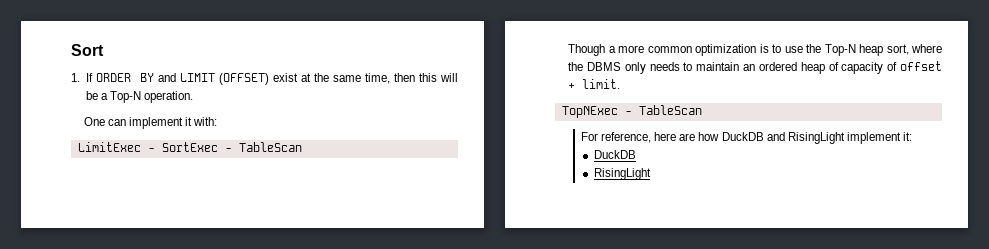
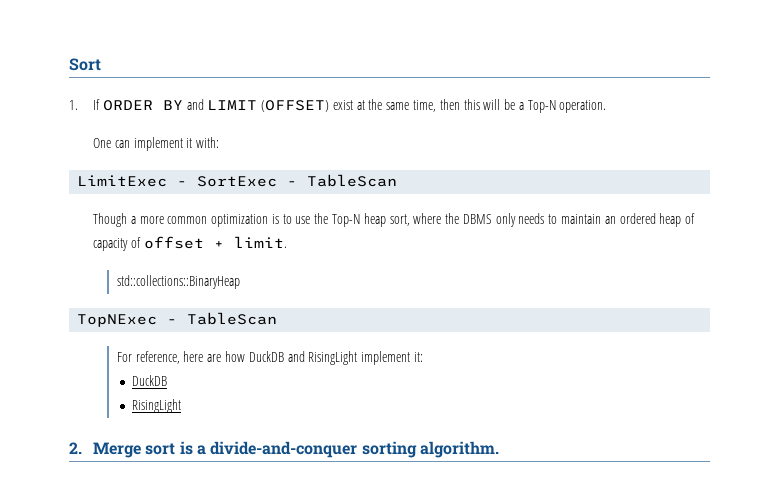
+ std::collections::BinaryHeap
+ 2. Merge sort is a divide-and-conquer sorting algorithm.

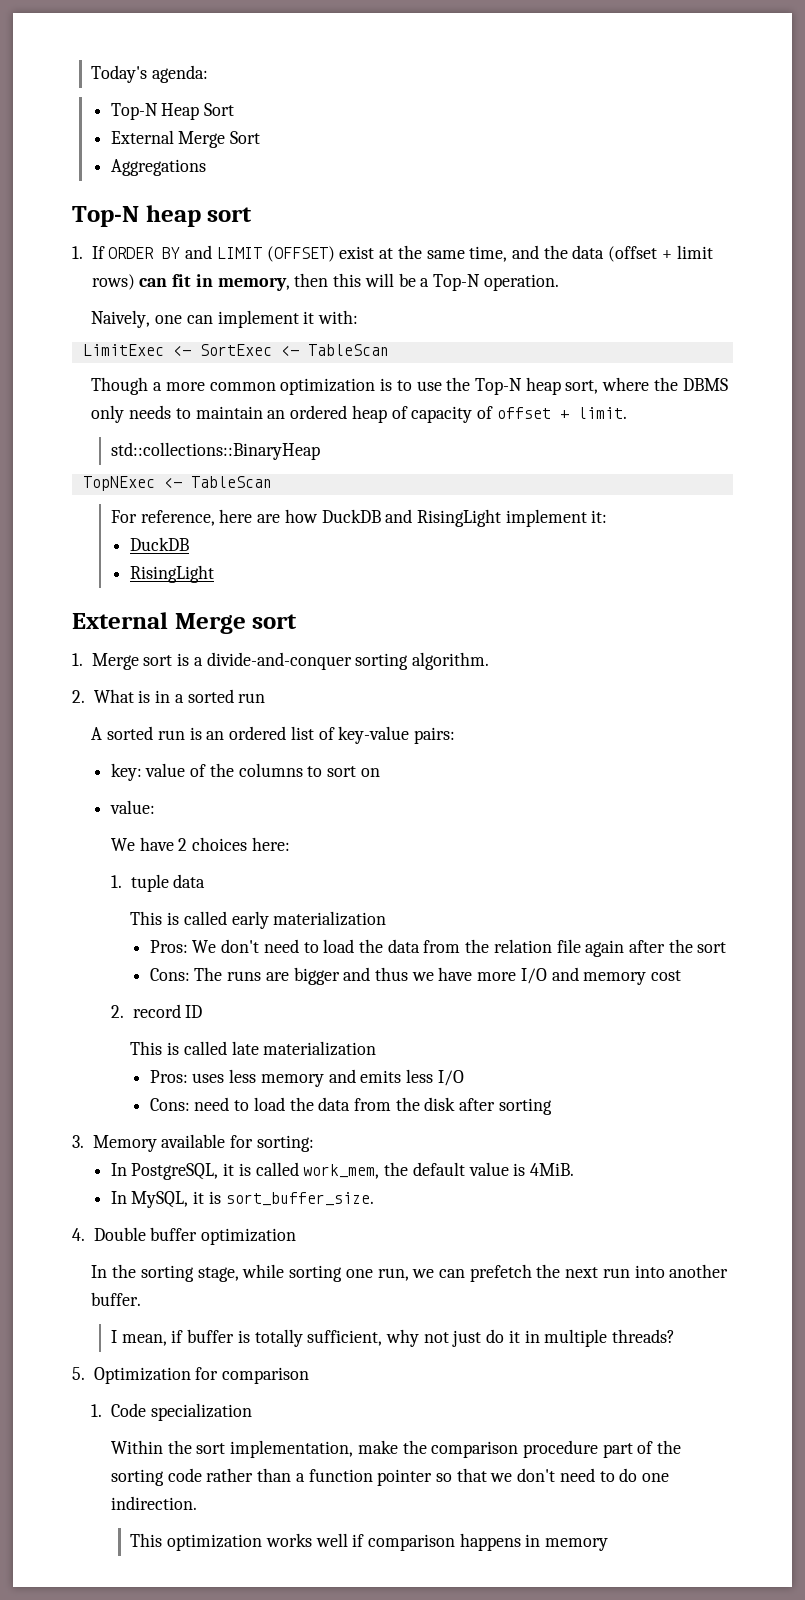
- Sort
+ Today's agenda:
+ Top-N Heap Sort
+ External Merge Sort
+ Aggregations
+ Top-N heap sort
- 1. If ORDER BY and LIMIT (OFFSET) exist at the same time, then this will be a Top-N operation.
+ 1. If ORDER BY and LIMIT (OFFSET) exist at the same time, and the data (offset + limit rows) can fit in memory, then this will be a Top-N operation.
- One can implement it with:
+ Naively, one can implement it with:
- LimitExec - SortExec - TableScan
+ LimitExec <- SortExec <- TableScan
- TopNExec - TableScan
+ TopNExec <- TableScan
- 2. Merge sort is a divide-and-conquer sorting algorithm.
+ External Merge sort
+ 1. Merge sort is a divide-and-conquer sorting algorithm.
+ 2. What is in a sorted run
+ A sorted run is an ordered list of key-value pairs:
+ key: value of the columns to sort on
+ value:
+ We have 2 choices here:
+ 1. tuple data
+ This is called early materialization
+ Pros: We don't need to load the data from the relation file again after the sort
+ Cons: The runs are bigger and thus we have more I/O and memory cost
+ 2. record ID
+ This is called late materialization
+ Pros: uses less memory and emits less I/O
+ Cons: need to load the data from the disk after sorting
+ 3. Memory available for sorting:
+ In PostgreSQL, it is called work_mem, the default value is 4MiB.
+ In MySQL, it is sort_buffer_size.
+ 4. Double buffer optimization
+ In the sorting stage, while sorting one run, we can prefetch the next run into another buffer.
+ I mean, if buffer is totally sufficient, why not just do it in multiple threads?
+ 5. Optimization for comparison
+ 1. Code specialization
+ Within the sort implementation, make the comparison procedure part of the sorting code rather than a function pointer so that we don't need to do one indirection.
+ This optimization works well if comparison happens in memory

